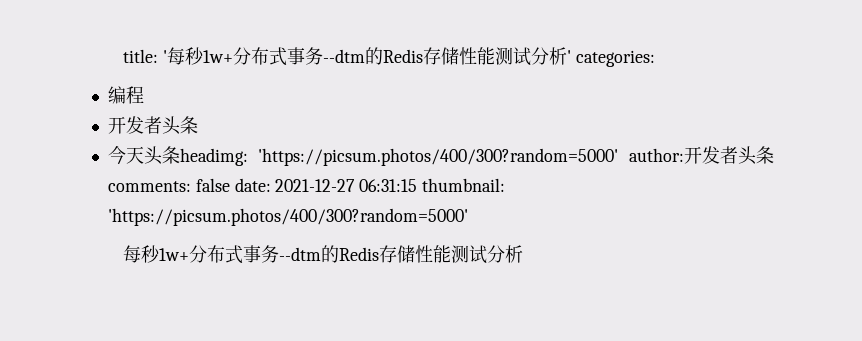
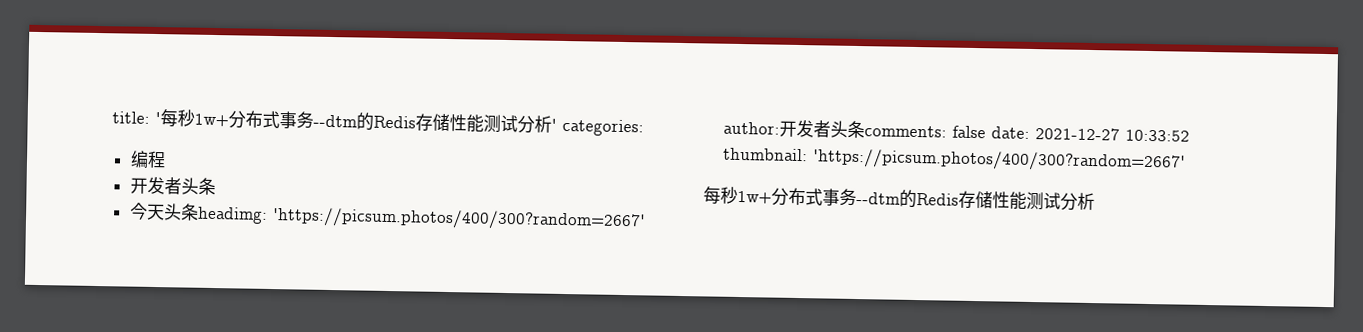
- 今天头条headimg: 'https://picsum.photos/400/300?random=5000' author:开发者头条comments: false date: 2021-12-27 06:31:15 thumbnail: 'https://picsum.photos/400/300?random=5000'
+ 今天头条headimg: 'https://picsum.photos/400/300?random=2667' author:开发者头条comments: false date: 2021-12-27 10:33:52 thumbnail: 'https://picsum.photos/400/300?random=2667'

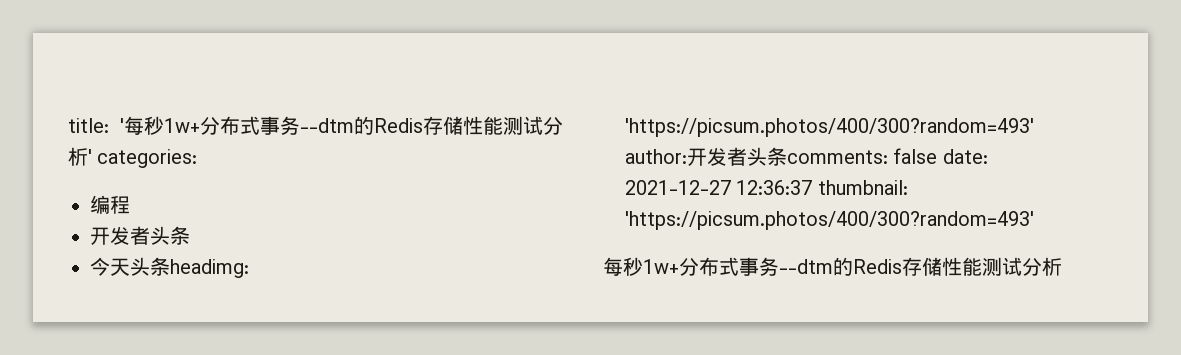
- 今天头条headimg: 'https://picsum.photos/400/300?random=2667' author:开发者头条comments: false date: 2021-12-27 10:33:52 thumbnail: 'https://picsum.photos/400/300?random=2667'
+ 今天头条headimg: 'https://picsum.photos/400/300?random=493' author:开发者头条comments: false date: 2021-12-27 12:36:37 thumbnail: 'https://picsum.photos/400/300?random=493'

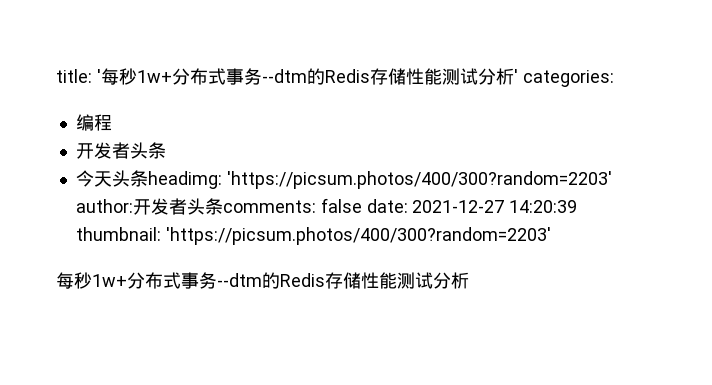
- 今天头条headimg: 'https://picsum.photos/400/300?random=493' author:开发者头条comments: false date: 2021-12-27 12:36:37 thumbnail: 'https://picsum.photos/400/300?random=493'
+ 今天头条headimg: 'https://picsum.photos/400/300?random=2203' author:开发者头条comments: false date: 2021-12-27 14:20:39 thumbnail: 'https://picsum.photos/400/300?random=2203'

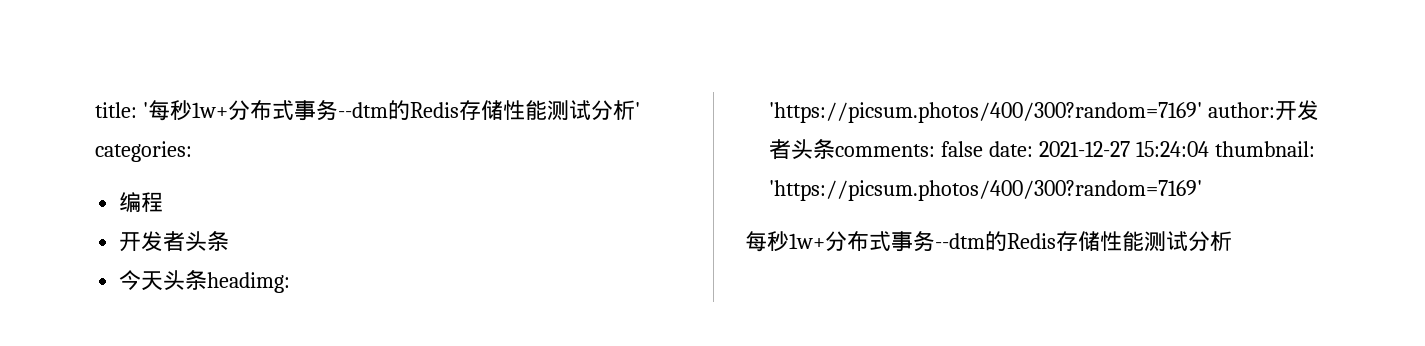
- 今天头条headimg: 'https://picsum.photos/400/300?random=2203' author:开发者头条comments: false date: 2021-12-27 14:20:39 thumbnail: 'https://picsum.photos/400/300?random=2203'
+ 今天头条headimg: 'https://picsum.photos/400/300?random=7169' author:开发者头条comments: false date: 2021-12-27 15:24:04 thumbnail: 'https://picsum.photos/400/300?random=7169'

